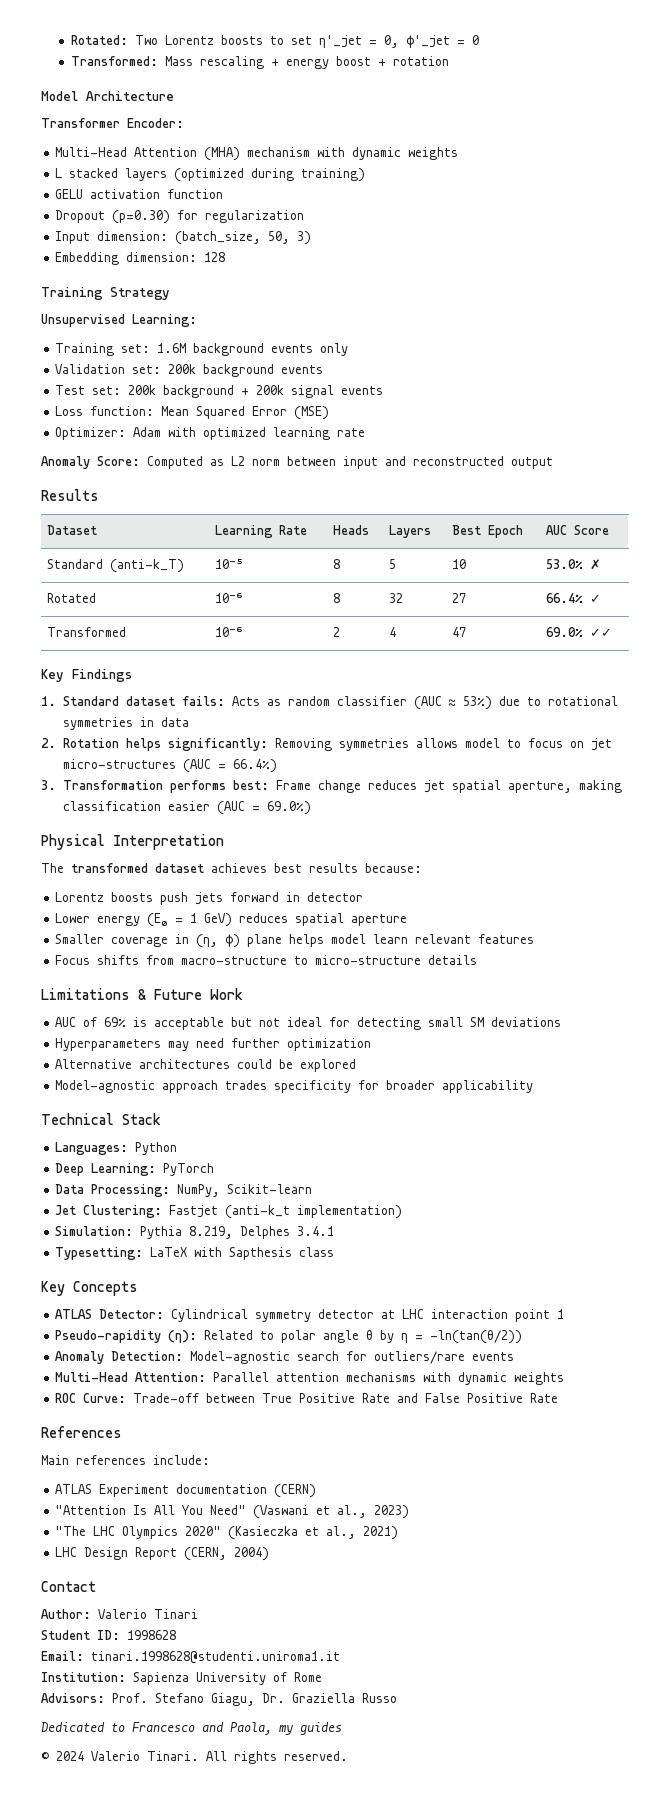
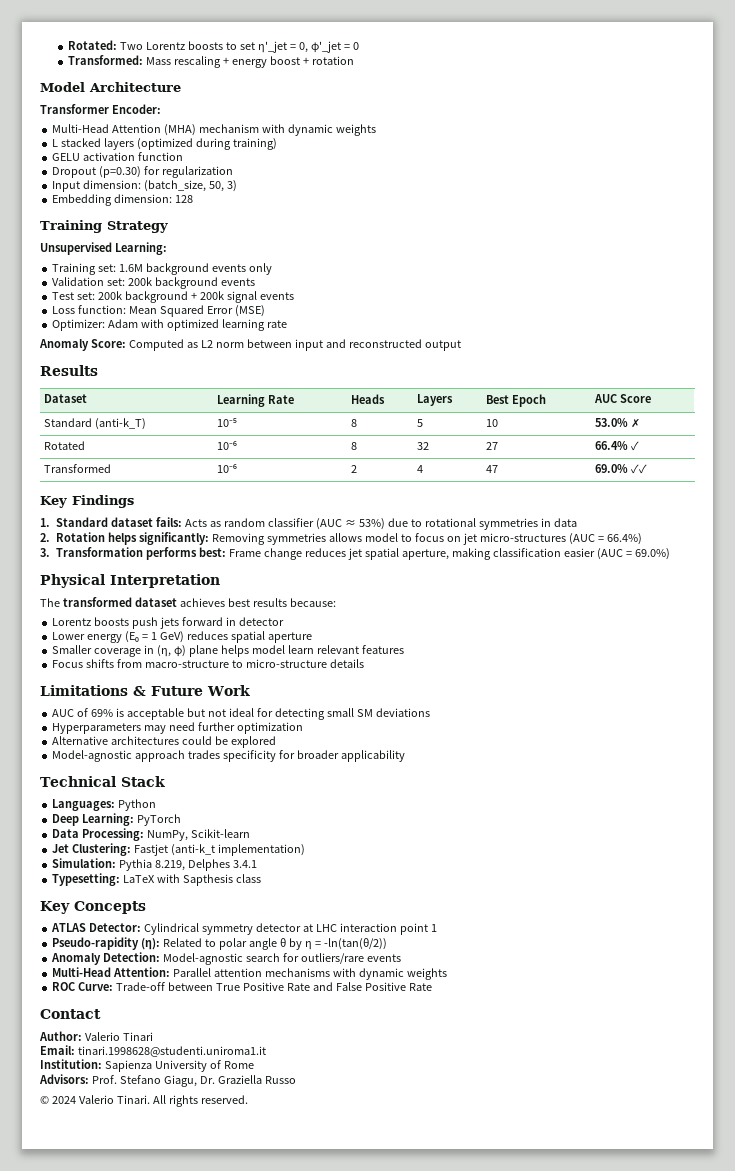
- References
- Main references include:
- ATLAS Experiment documentation (CERN)
- "Attention Is All You Need" (Vaswani et al., 2023)
- "The LHC Olympics 2020" (Kasieczka et al., 2021)
- LHC Design Report (CERN, 2004)
- Student ID: 1998628
- Dedicated to Francesco and Paola, my guides

